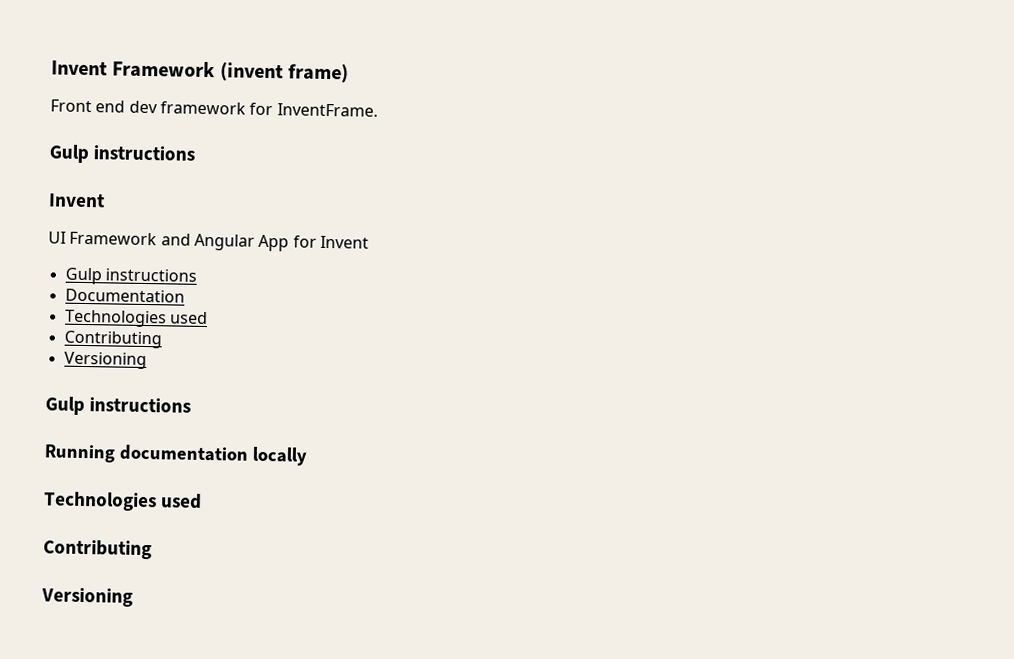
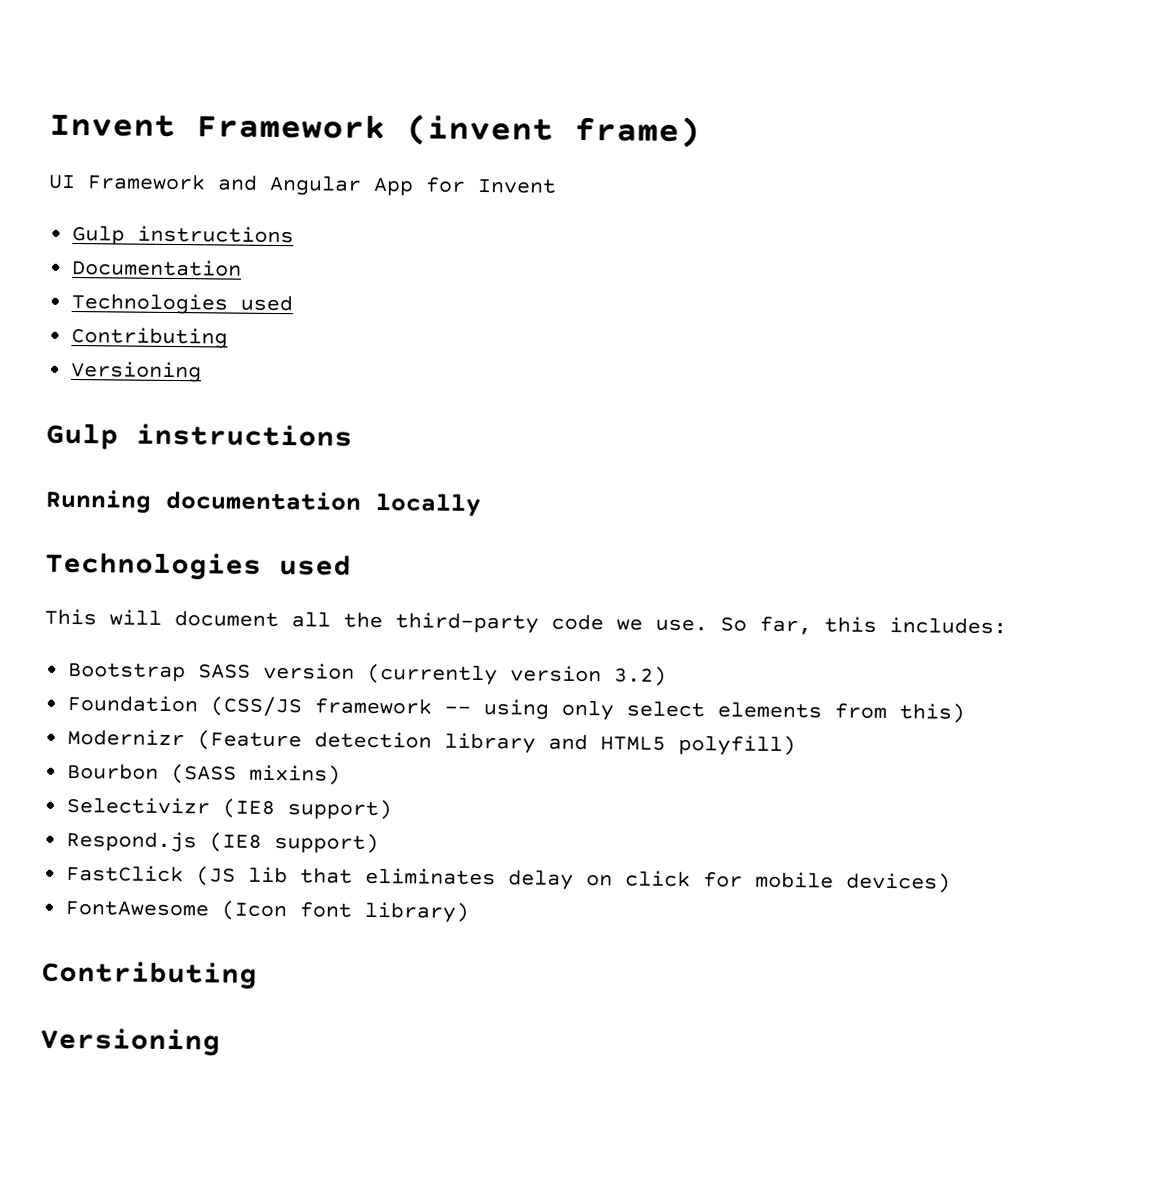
- Front end dev framework for InventFrame.
- Gulp instructions
- Invent
+ This will document all the third-party code we use. So far, this includes:
+ Bootstrap SASS version (currently version 3.2)
+ Foundation (CSS/JS framework -- using only select elements from this)
+ Modernizr (Feature detection library and HTML5 polyfill)
+ Bourbon (SASS mixins)
+ Selectivizr (IE8 support)
+ Respond.js (IE8 support)
+ FastClick (JS lib that eliminates delay on click for mobile devices)
+ FontAwesome (Icon font library)

